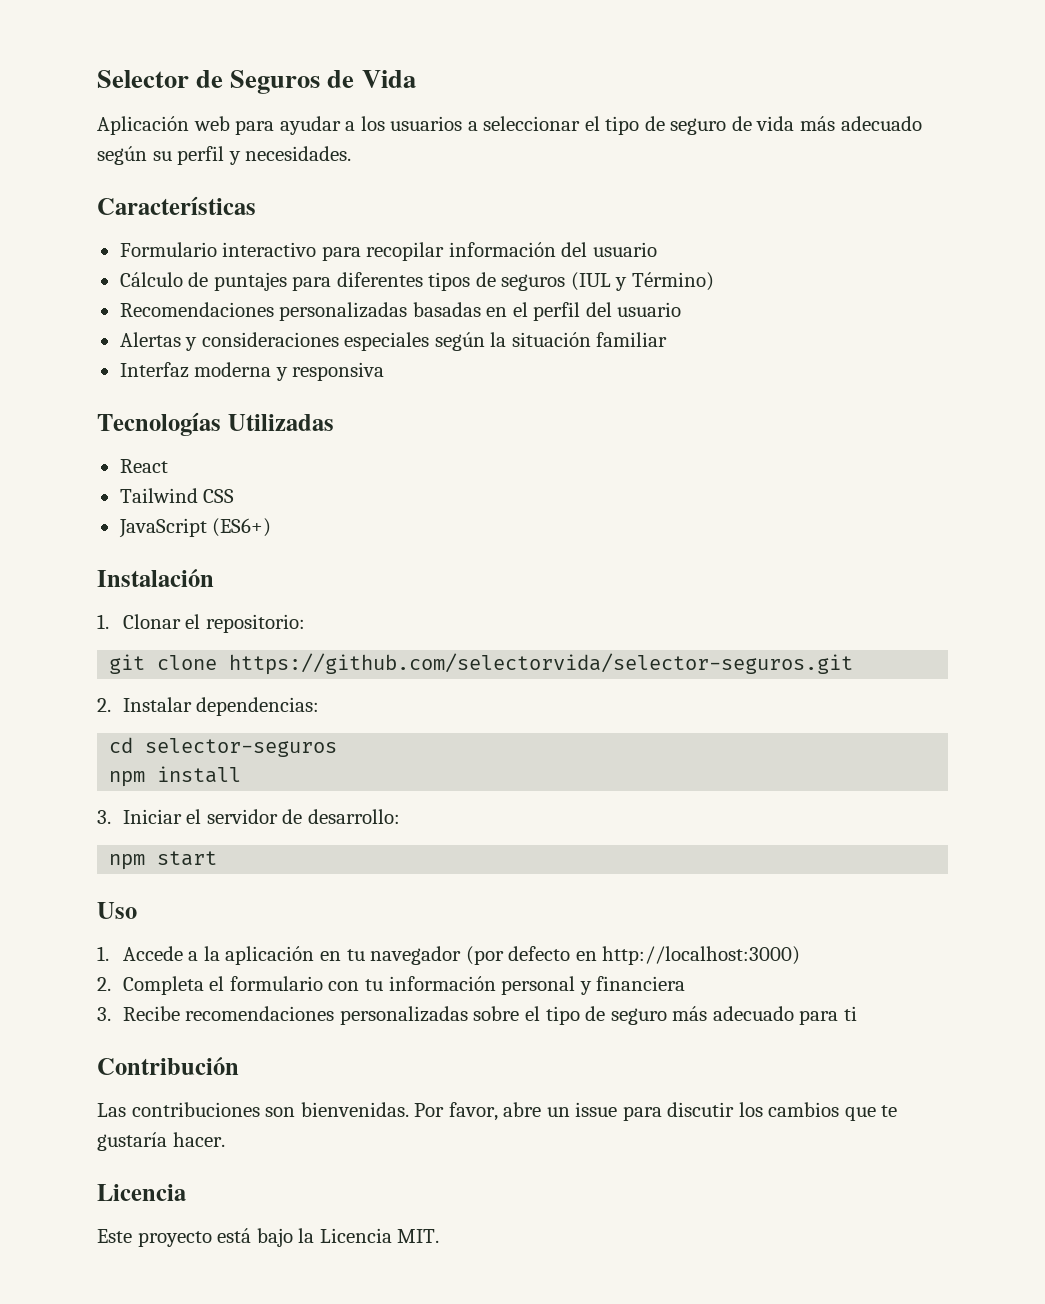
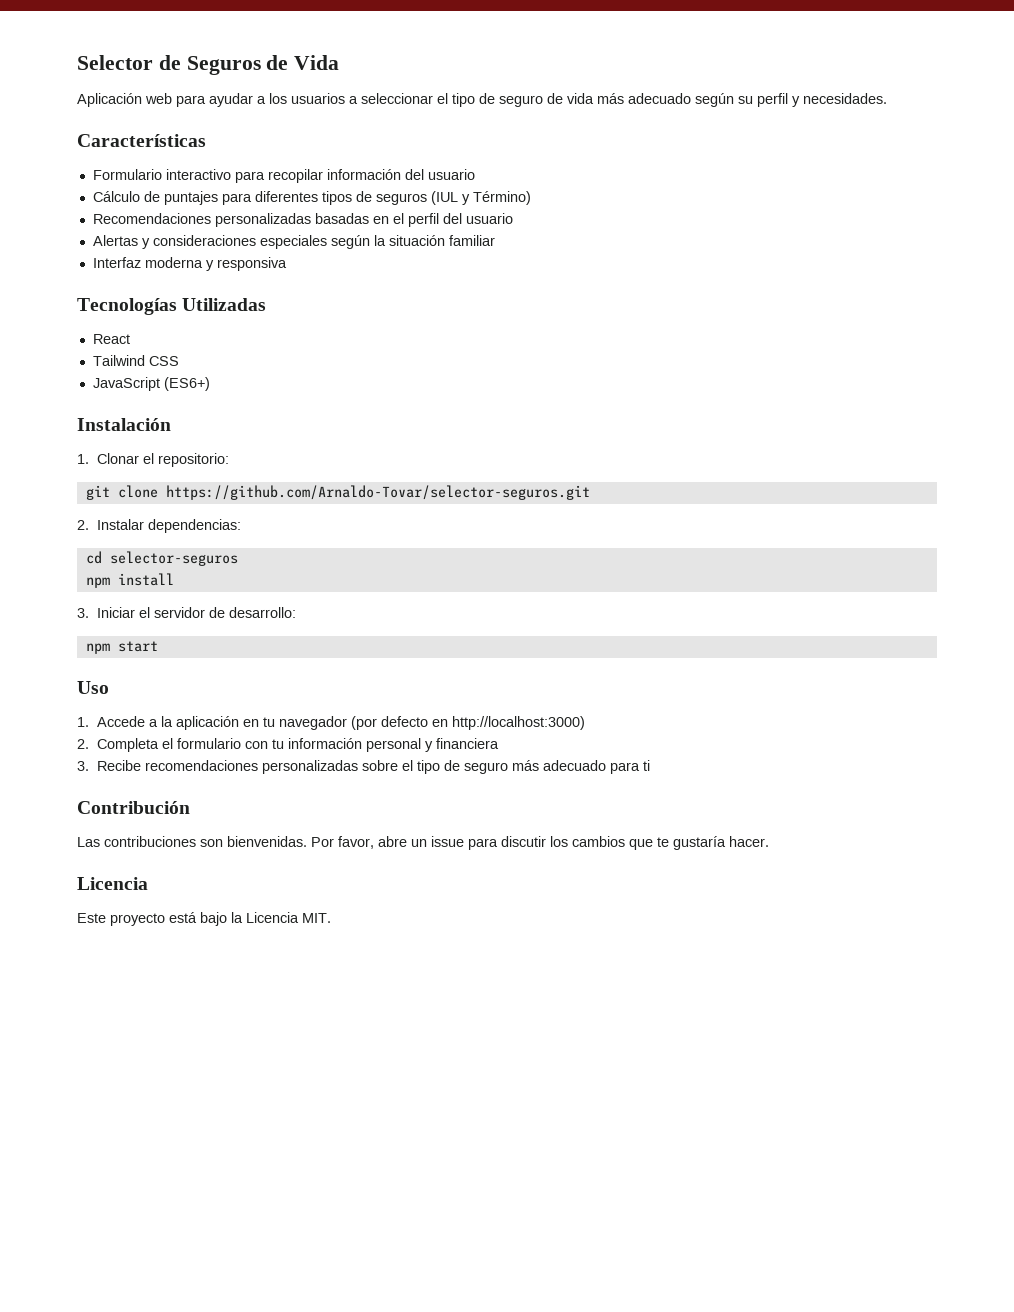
- git clone https://github.com/selectorvida/selector-seguros.git
+ git clone https://github.com/Arnaldo-Tovar/selector-seguros.git

